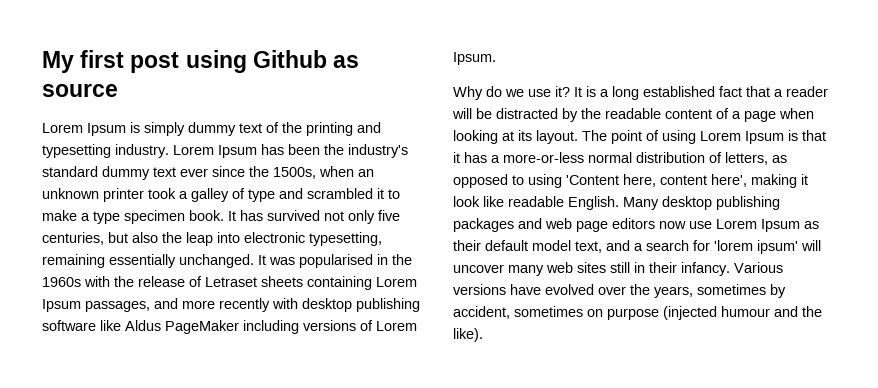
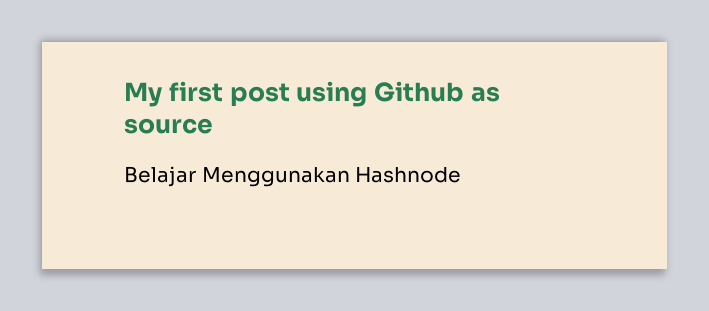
- Lorem Ipsum is simply dummy text of the printing and typesetting industry. Lorem Ipsum has been the industry's standard dummy text ever since the 1500s, when an unknown printer took a galley of type and scrambled it to make a type specimen book. It has survived not only five centuries, but also the leap into electronic typesetting, remaining essentially unchanged. It was popularised in the 1960s with the release of Letraset sheets containing Lorem Ipsum passages, and more recently with desktop publishing software like Aldus PageMaker including versions of Lorem Ipsum.
- Why do we use it? It is a long established fact that a reader will be distracted by the readable content of a page when looking at its layout. The point of using Lorem Ipsum is that it has a more-or-less normal distribution of letters, as opposed to using 'Content here, content here', making it look like readable English. Many desktop publishing packages and web page editors now use Lorem Ipsum as their default model text, and a search for 'lorem ipsum' will uncover many web sites still in their infancy. Various versions have evolved over the years, sometimes by accident, sometimes on purpose (injected humour and the like).
+ Belajar Menggunakan Hashnode

